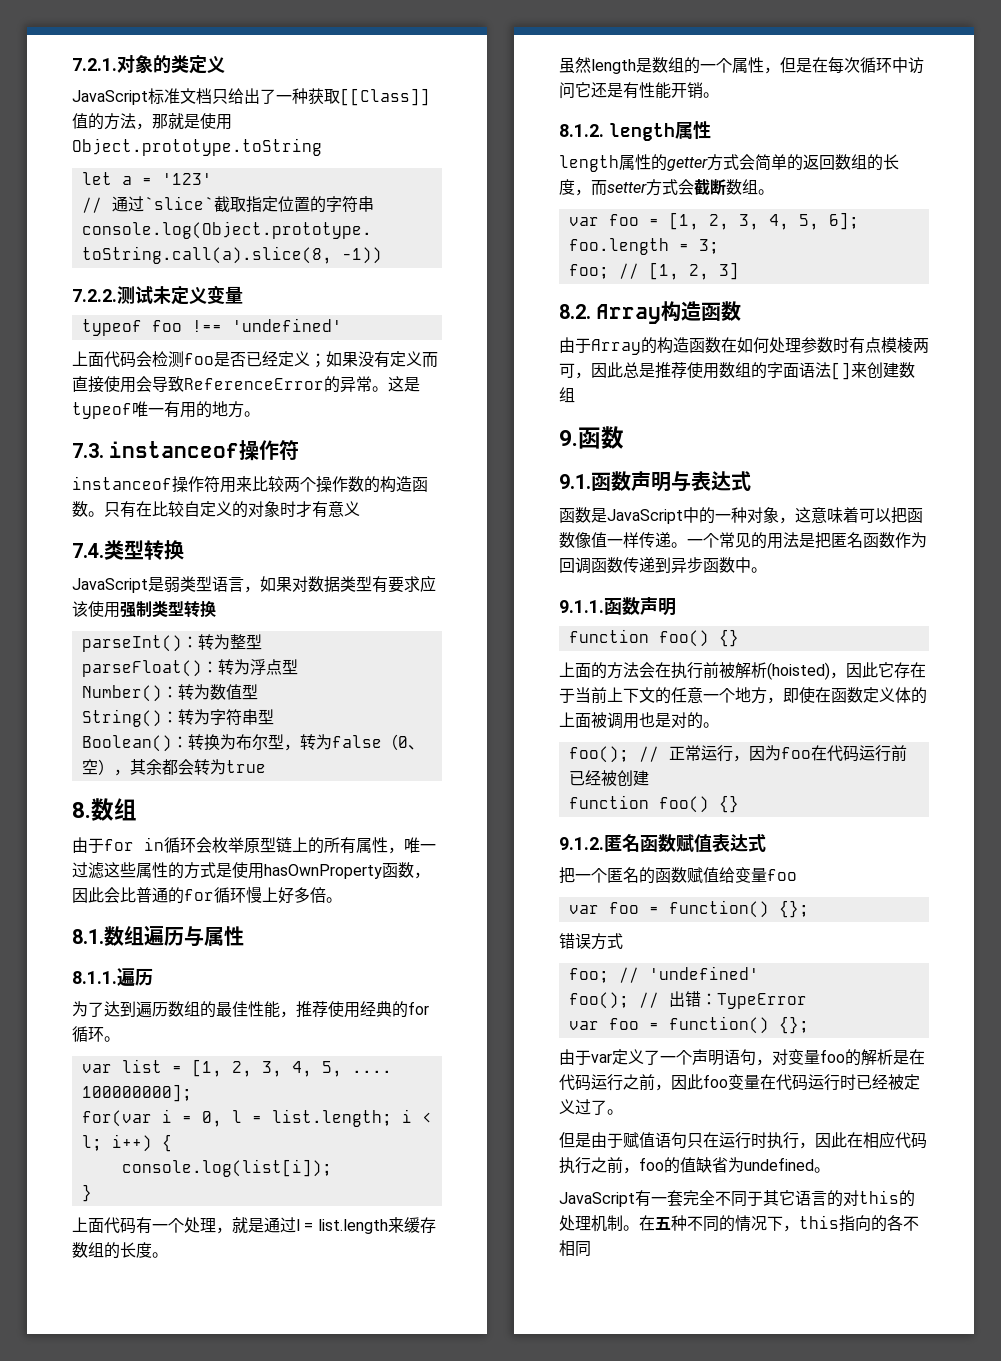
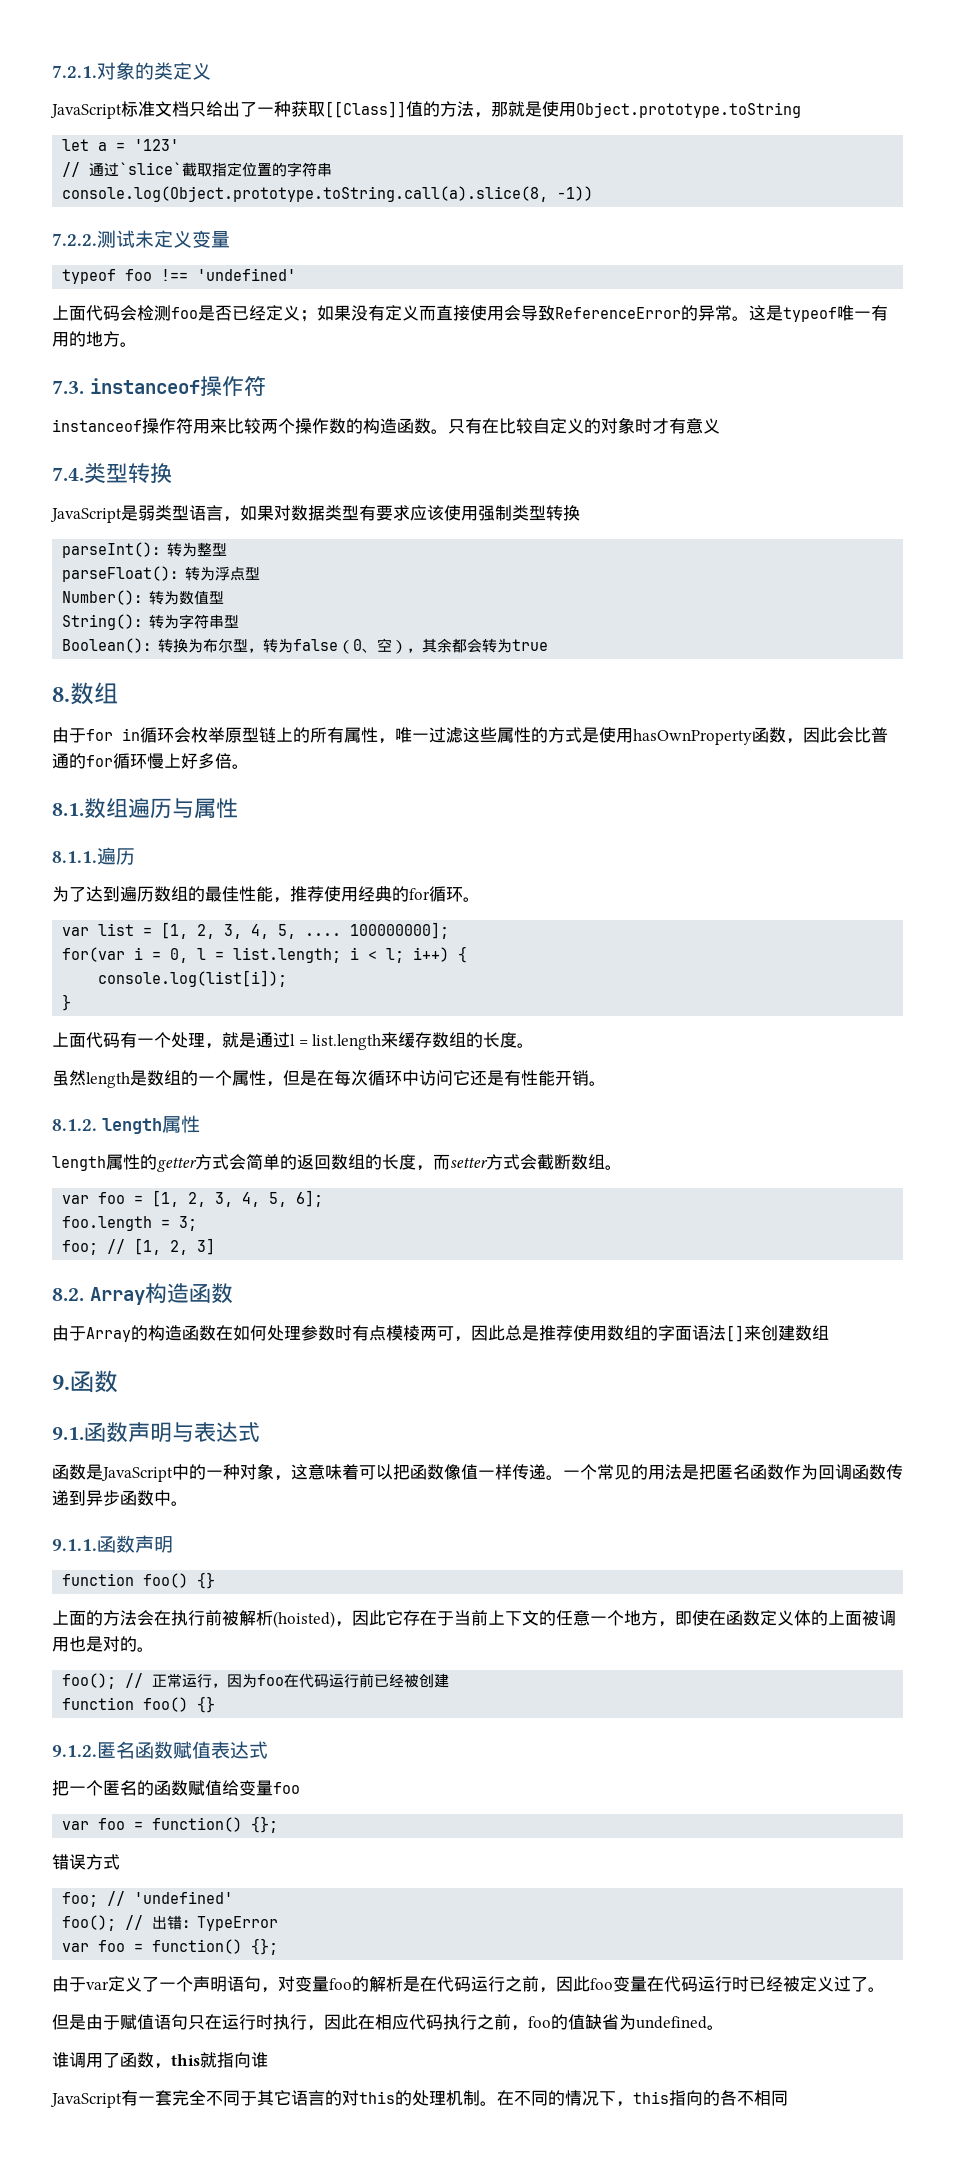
+ 谁调用了函数，this就指向谁
- 在五种不同的情况下，this指向的各不相同
+ 在不同的情况下，this指向的各不相同

